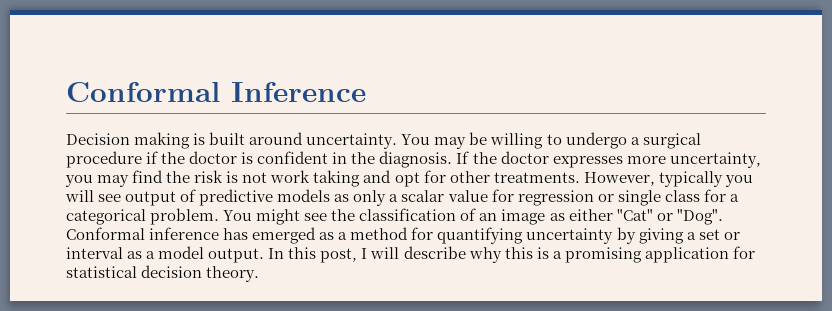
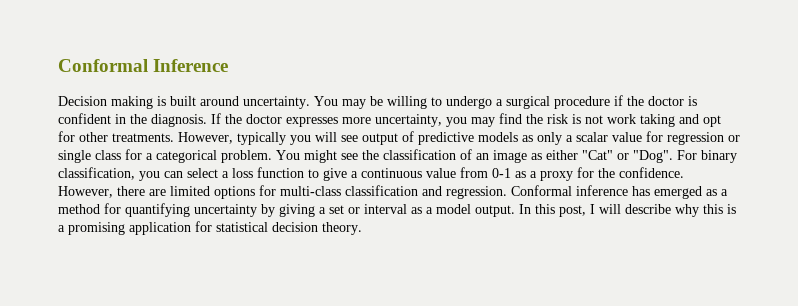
+ For binary classification, you can select a loss function to give a continuous value from 0-1 as a proxy for the confidence. However, there are limited options for multi-class classification and regression.

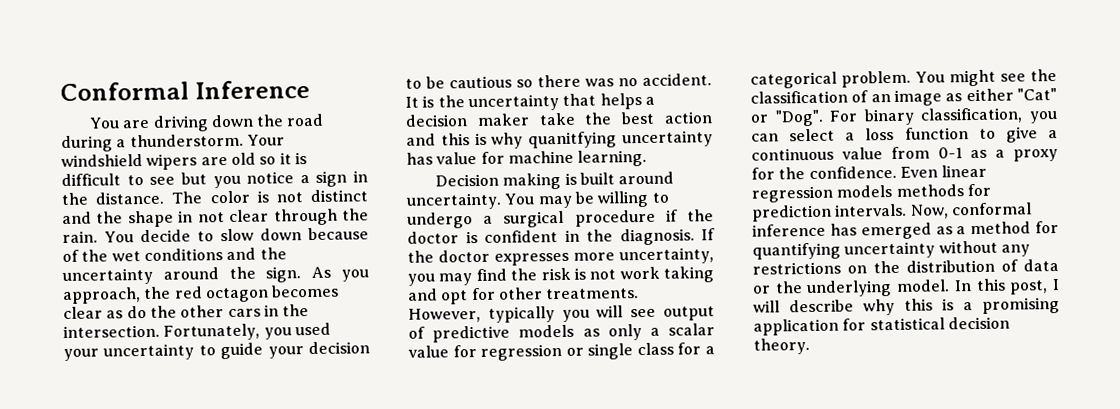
+ You are driving down the road during a thunderstorm. Your windshield wipers are old so it is difficult to see but you notice a sign in the distance. The color is not distinct and the shape in not clear through the rain. You decide to slow down because of the wet conditions and the uncertainty around the sign. As you approach, the red octagon becomes clear as do the other cars in the intersection. Fortunately, you used your uncertainty to guide your decision to be cautious so there was no accident. It is the uncertainty that helps a decision maker take the best action and this is why quanitfying uncertainty has value for machine learning.
- However, there are limited options for multi-class classification and regression. Conformal inference has emerged as a method for quantifying uncertainty by giving a set or interval as a model output.
+ Even linear regression models methods for prediction intervals. Now, conformal inference has emerged as a method for quantifying uncertainty without any restrictions on the distribution of data or the underlying model.

